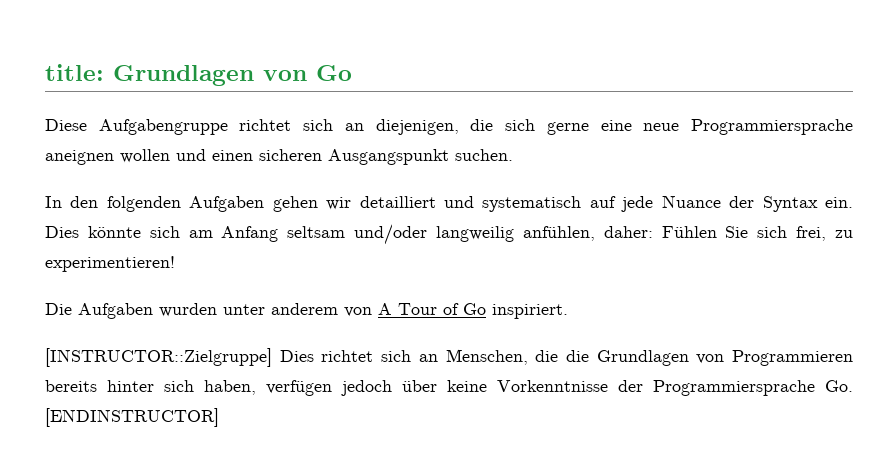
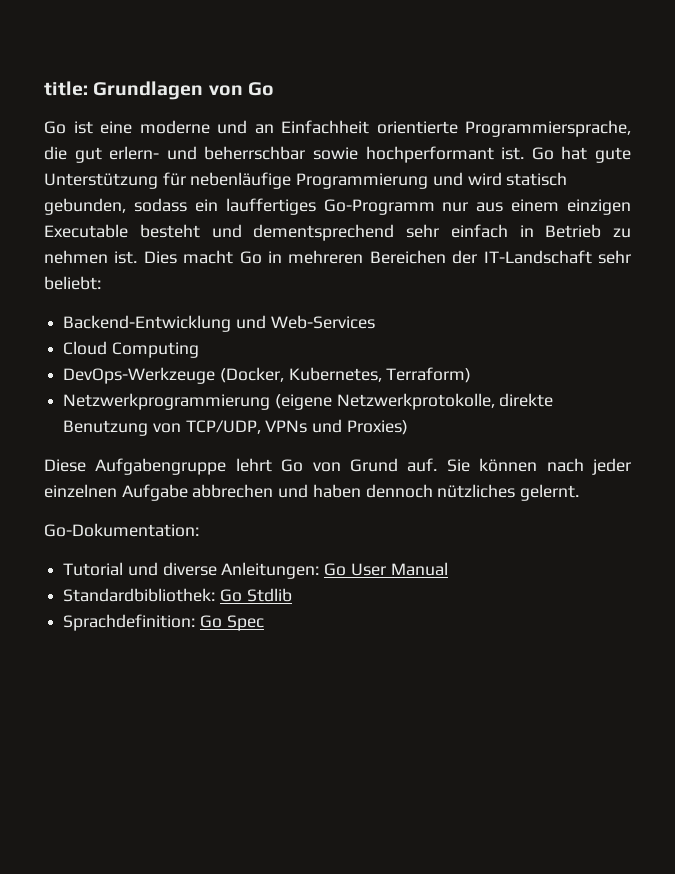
- Diese Aufgabengruppe richtet sich an diejenigen, die sich gerne eine neue Programmiersprache aneignen wollen und einen sicheren Ausgangspunkt suchen.
- In den folgenden Aufgaben gehen wir detailliert und systematisch auf jede Nuance der Syntax ein. Dies könnte sich am Anfang seltsam und/oder langweilig anfühlen, daher: Fühlen Sie sich frei, zu experimentieren!
- Die Aufgaben wurden unter anderem von A Tour of Go inspiriert.
- [INSTRUCTOR::Zielgruppe] Dies richtet sich an Menschen, die die Grundlagen von Programmieren bereits hinter sich haben, verfügen jedoch über keine Vorkenntnisse der Programmiersprache Go. [ENDINSTRUCTOR]
+ Go ist eine moderne und an Einfachheit orientierte Programmiersprache, die gut erlern- und beherrschbar sowie hochperformant ist. Go hat gute Unterstützung für nebenläufige Programmierung und wird statisch gebunden, sodass ein lauffertiges Go-Programm nur aus einem einzigen Executable besteht und dementsprechend sehr einfach in Betrieb zu nehmen ist. Dies macht Go in mehreren Bereichen der IT-Landschaft sehr beliebt:
+ Backend-Entwicklung und Web-Services
+ Cloud Computing
+ DevOps-Werkzeuge (Docker, Kubernetes, Terraform)
+ Netzwerkprogrammierung (eigene Netzwerkprotokolle, direkte Benutzung von TCP/UDP, VPNs und Proxies)
+ Diese Aufgabengruppe lehrt Go von Grund auf. Sie können nach jeder einzelnen Aufgabe abbrechen und haben dennoch nützliches gelernt.
+ Go-Dokumentation:
+ Tutorial und diverse Anleitungen: Go User Manual
+ Standardbibliothek: Go Stdlib
+ Sprachdefinition: Go Spec

